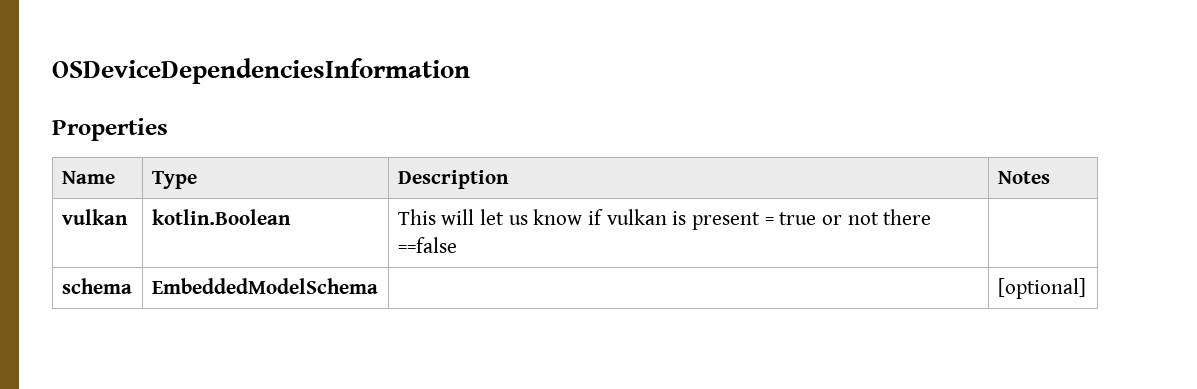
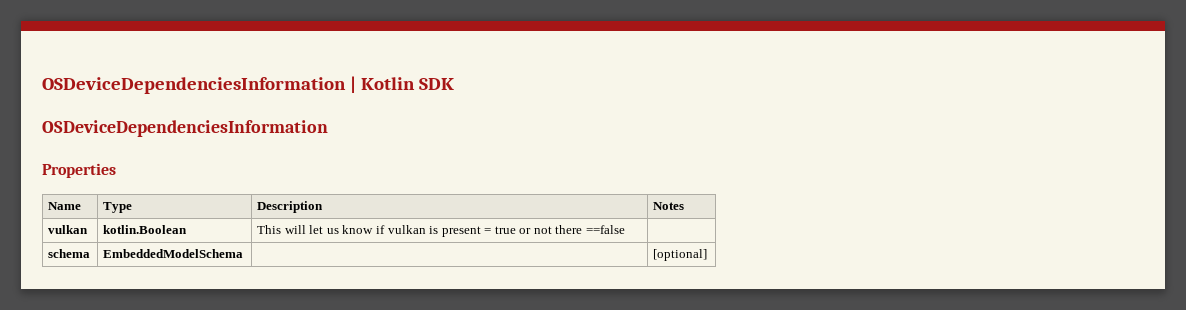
+ OSDeviceDependenciesInformation | Kotlin SDK

